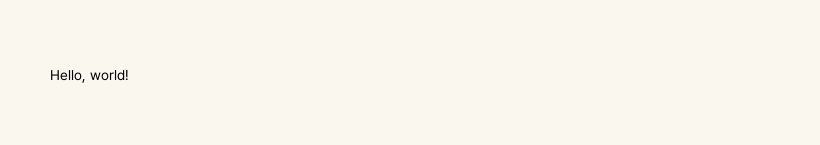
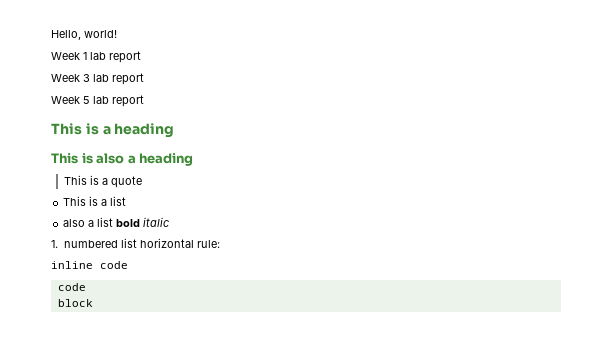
+ Week 1 lab report
+ Week 3 lab report
+ Week 5 lab report
+ This is a heading
+ This is also a heading
+ This is a quote
+ This is a list
+ also a list bold italic
+ 1. numbered list horizontal rule:
+ inline code
+ code
+ block

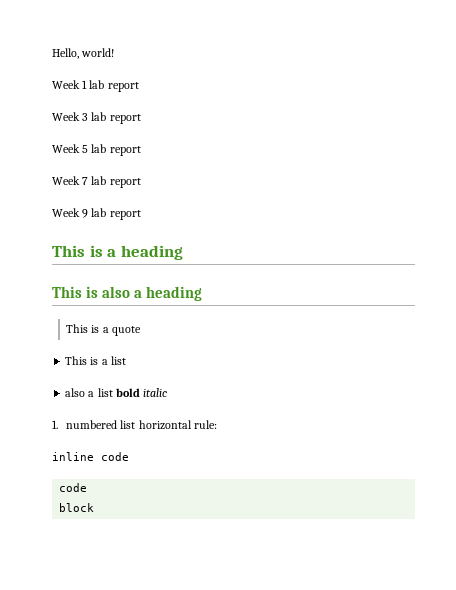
+ Week 7 lab report
+ Week 9 lab report

